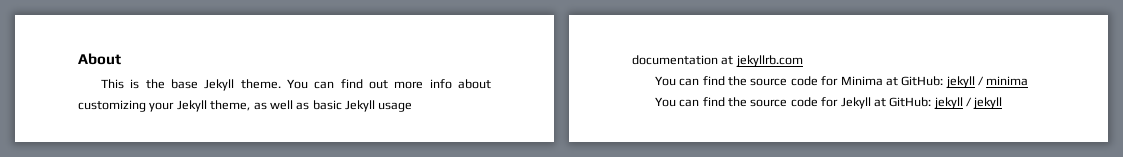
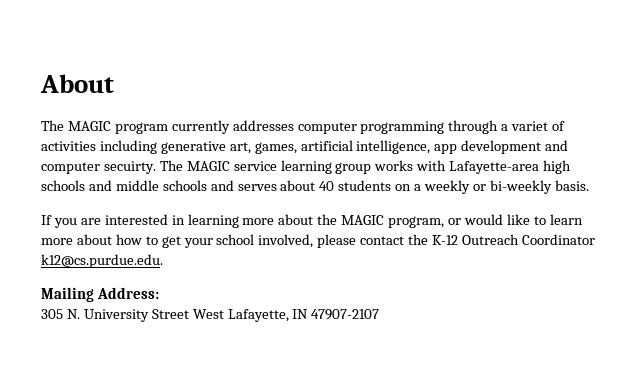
- This is the base Jekyll theme. You can find out more info about customizing your Jekyll theme, as well as basic Jekyll usage documentation at jekyllrb.com
- You can find the source code for Minima at GitHub: jekyll / minima
- You can find the source code for Jekyll at GitHub: jekyll / jekyll
+ The MAGIC program currently addresses computer programming through a variet of activities including generative art, games, artificial intelligence, app development and computer secuirty. The MAGIC service learning group works with Lafayette-area high schools and middle schools and serves about 40 students on a weekly or bi-weekly basis.
+ If you are interested in learning more about the MAGIC program, or would like to learn more about how to get your school involved, please contact the K-12 Outreach Coordinator k12@cs.purdue.edu.
+ Mailing Address:
+ 305 N. University Street West Lafayette, IN 47907-2107

